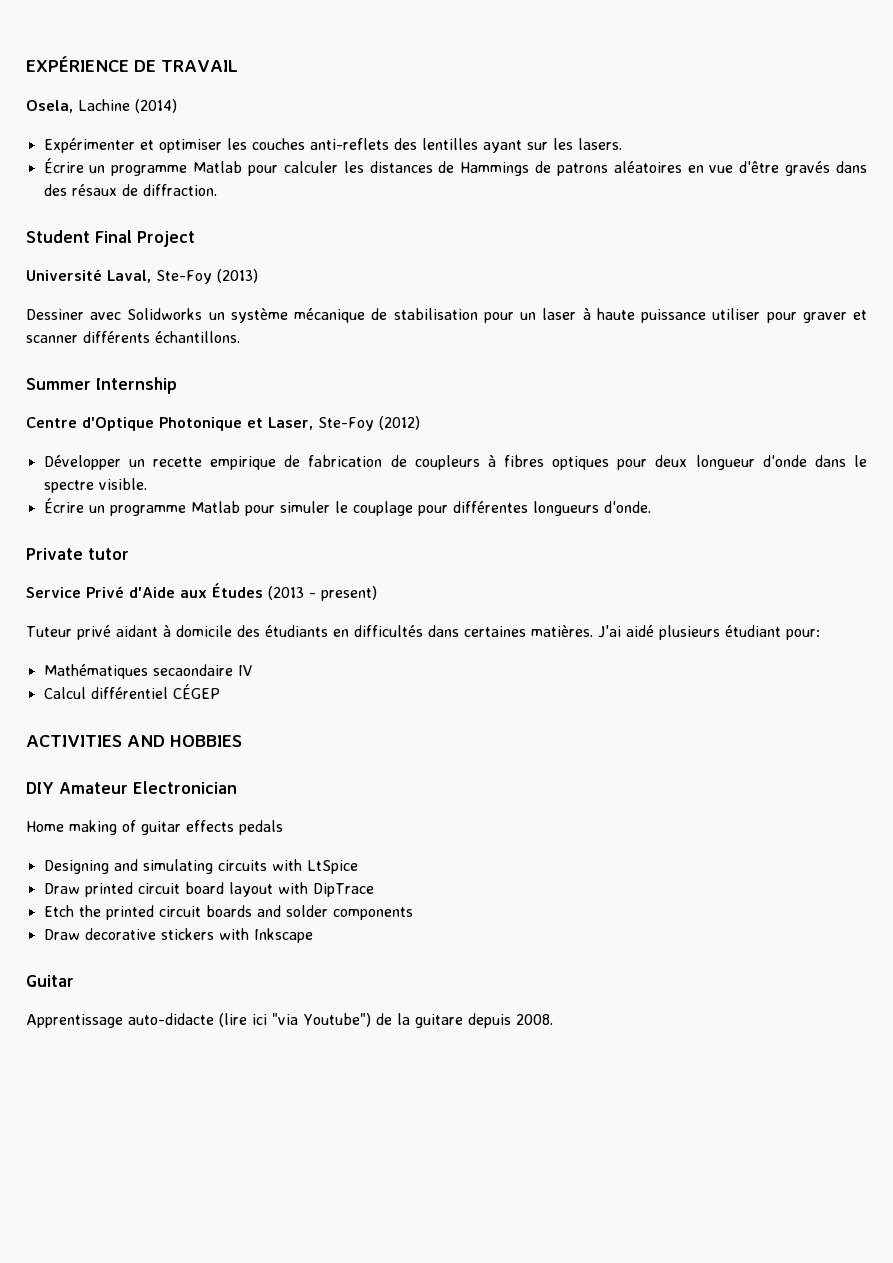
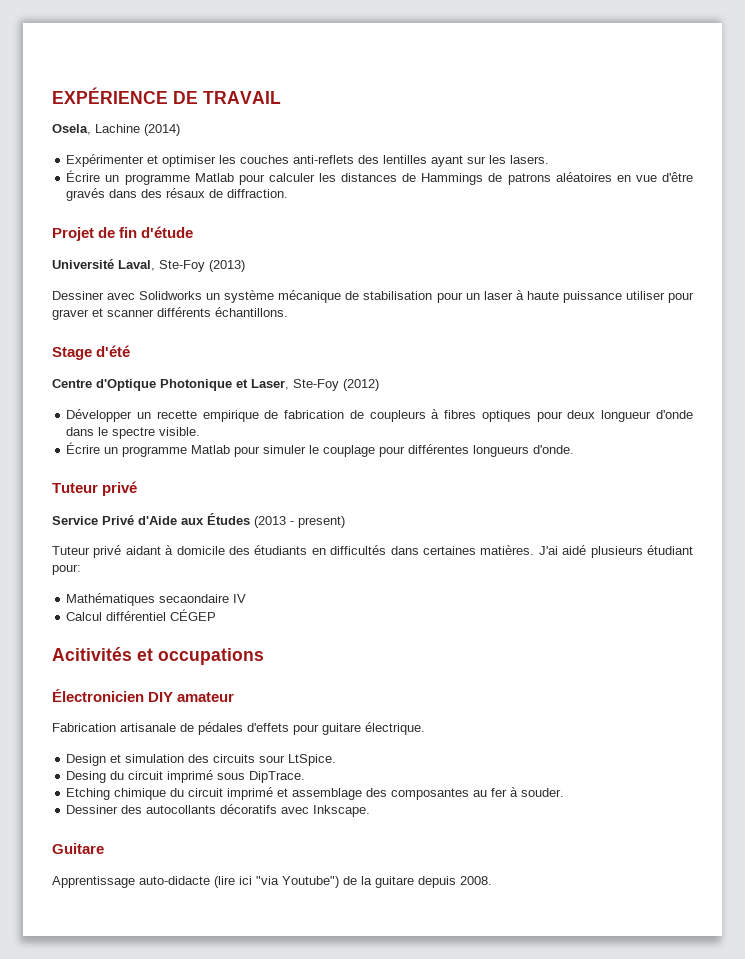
- Student Final Project
+ Projet de fin d'étude
- Summer Internship
+ Stage d'été
  Écrire un programme Matlab pour simuler le couplage pour différentes longueurs d'onde.
- Private tutor
+ Tuteur privé
- ACTIVITIES AND HOBBIES
- DIY Amateur Electronician
- Home making of guitar effects pedals
- Designing and simulating circuits with LtSpice
- Draw printed circuit board layout with DipTrace
- Etch the printed circuit boards and solder components
- Draw decorative stickers with Inkscape
- Guitar
+ Acitivités et occupations
+ Électronicien DIY amateur
+ Fabrication artisanale de pédales d'effets pour guitare électrique.
+ Design et simulation des circuits sour LtSpice.
+ Desing du circuit imprimé sous DipTrace.
+ Etching chimique du circuit imprimé et assemblage des composantes au fer à souder.
+ Dessiner des autocollants décoratifs avec Inkscape.
+ Guitare

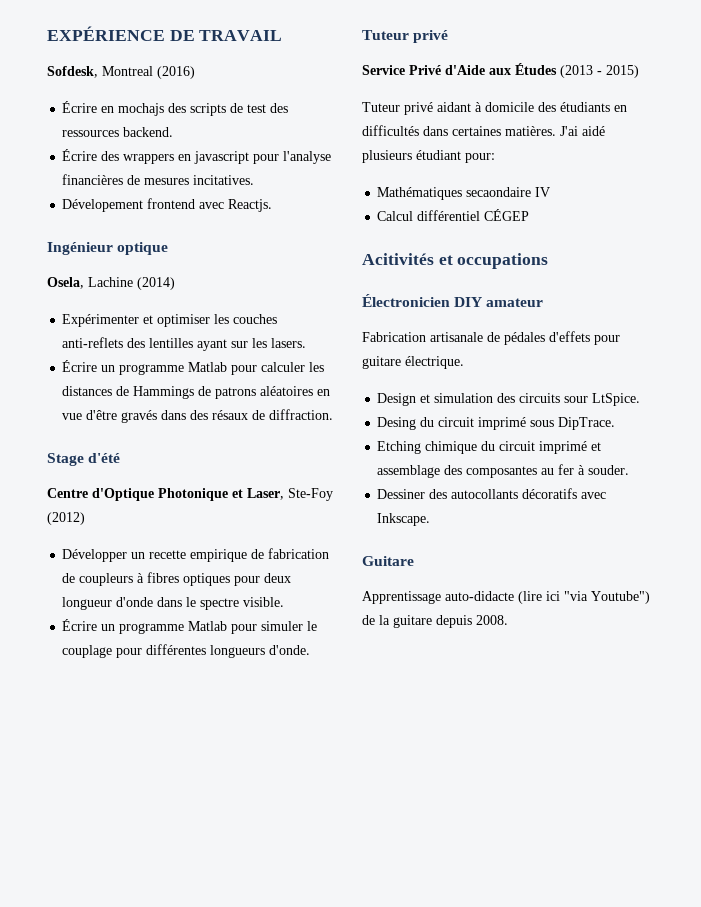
+ Sofdesk, Montreal (2016)
+ Écrire en mochajs des scripts de test des ressources backend.
+ Écrire des wrappers en javascript pour l'analyse financières de mesures incitatives.
+ Dévelopement frontend avec Reactjs.
+ Ingénieur optique
- Projet de fin d'étude
- Université Laval, Ste-Foy (2013)
- Dessiner avec Solidworks un système mécanique de stabilisation pour un laser à haute puissance utiliser pour graver et scanner différents échantillons.
- Service Privé d'Aide aux Études (2013 - present)
+ Service Privé d'Aide aux Études (2013 - 2015)

